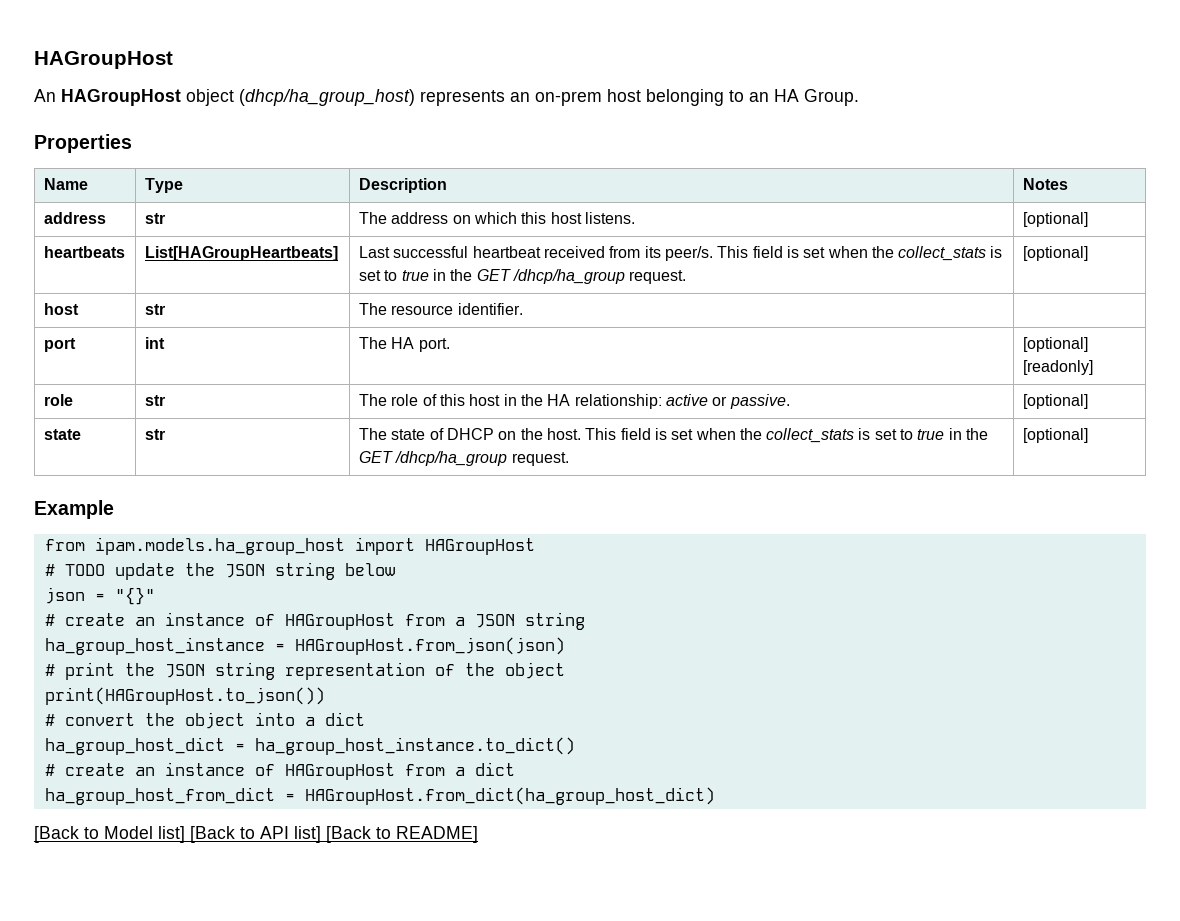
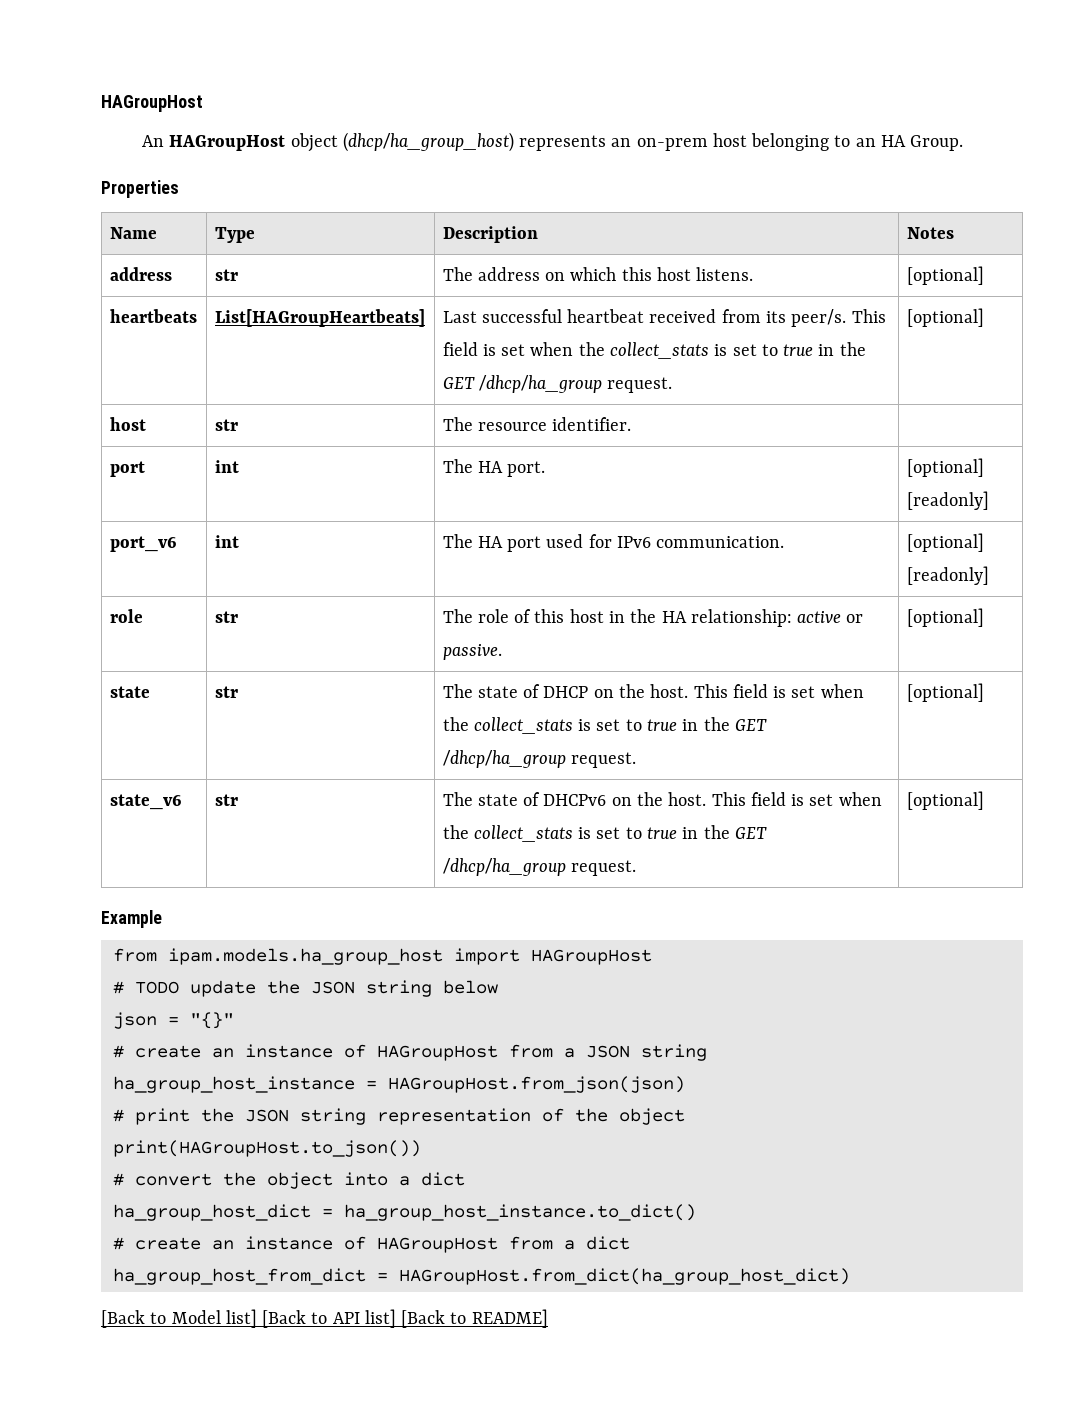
+ port_v6 | int | The HA port used for IPv6 communication. | [optional] [readonly]
+ state_v6 | str | The state of DHCPv6 on the host. This field is set when the collect_stats is set to true in the GET /dhcp/ha_group request. | [optional]

